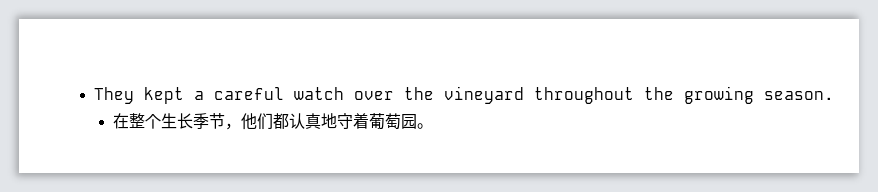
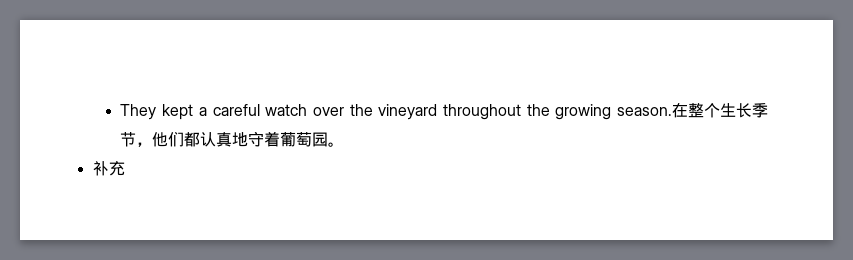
- They kept a careful watch over the vineyard throughout the growing season.
- 在整个生长季节，他们都认真地守着葡萄园。
+ They kept a careful watch over the vineyard throughout the growing season.在整个生长季节，他们都认真地守着葡萄园。
+ 补充

